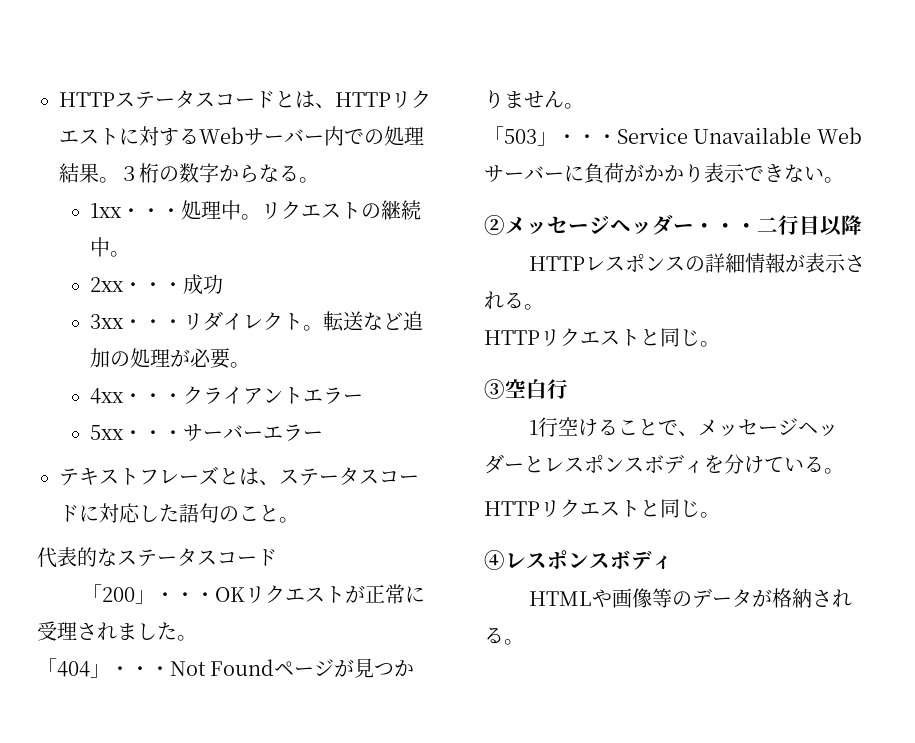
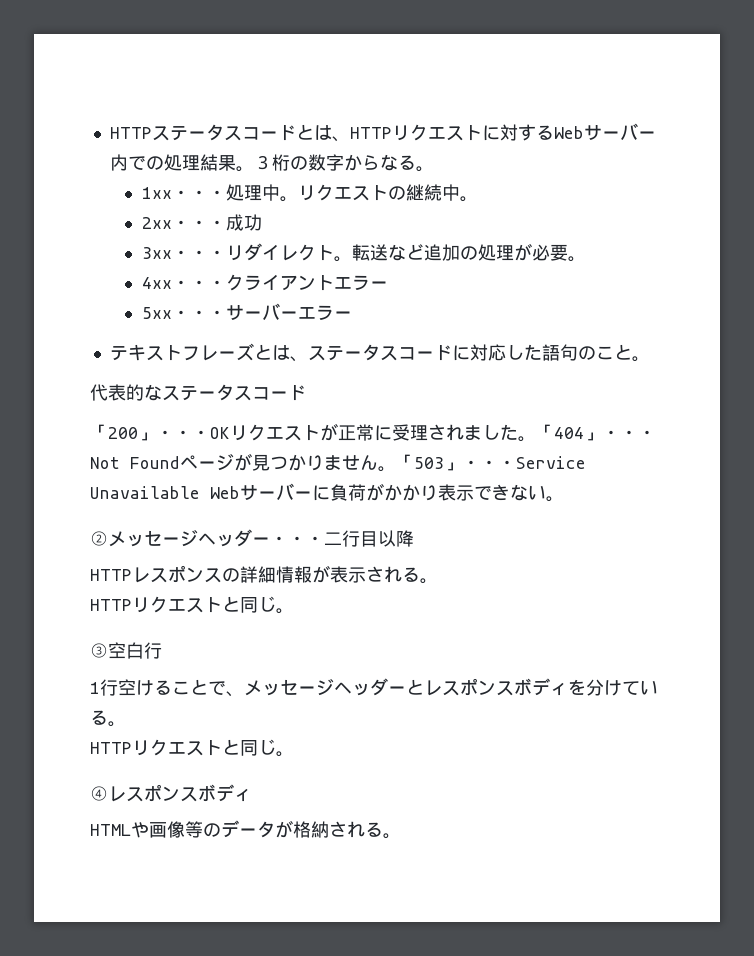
- 「200」・・・OKリクエストが正常に受理されました。
- 「404」・・・Not Foundページが見つかりません。
- 「503」・・・Service Unavailable Webサーバーに負荷がかかり表示できない。
+ 「200」・・・OKリクエストが正常に受理されました。「404」・・・Not Foundページが見つかりません。「503」・・・Service Unavailable Webサーバーに負荷がかかり表示できない。

